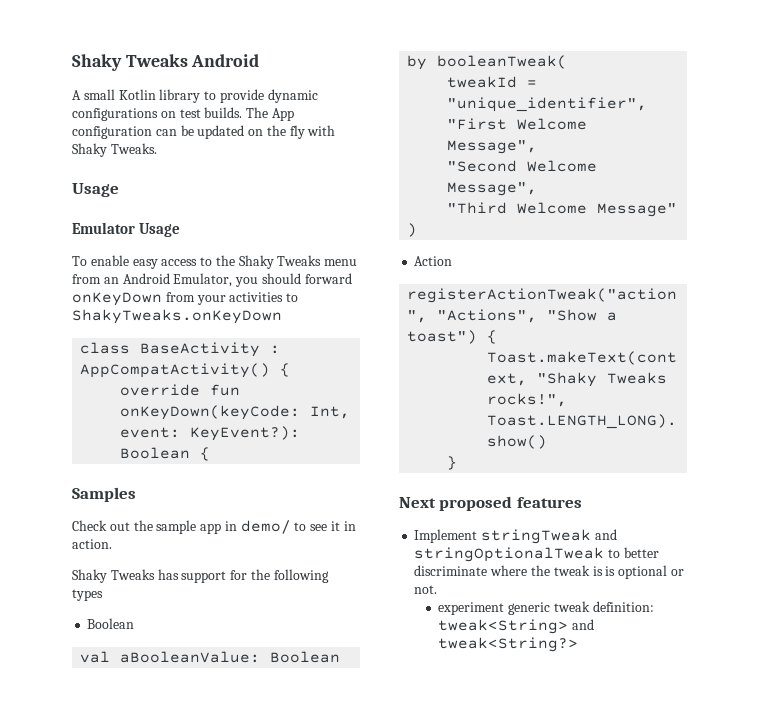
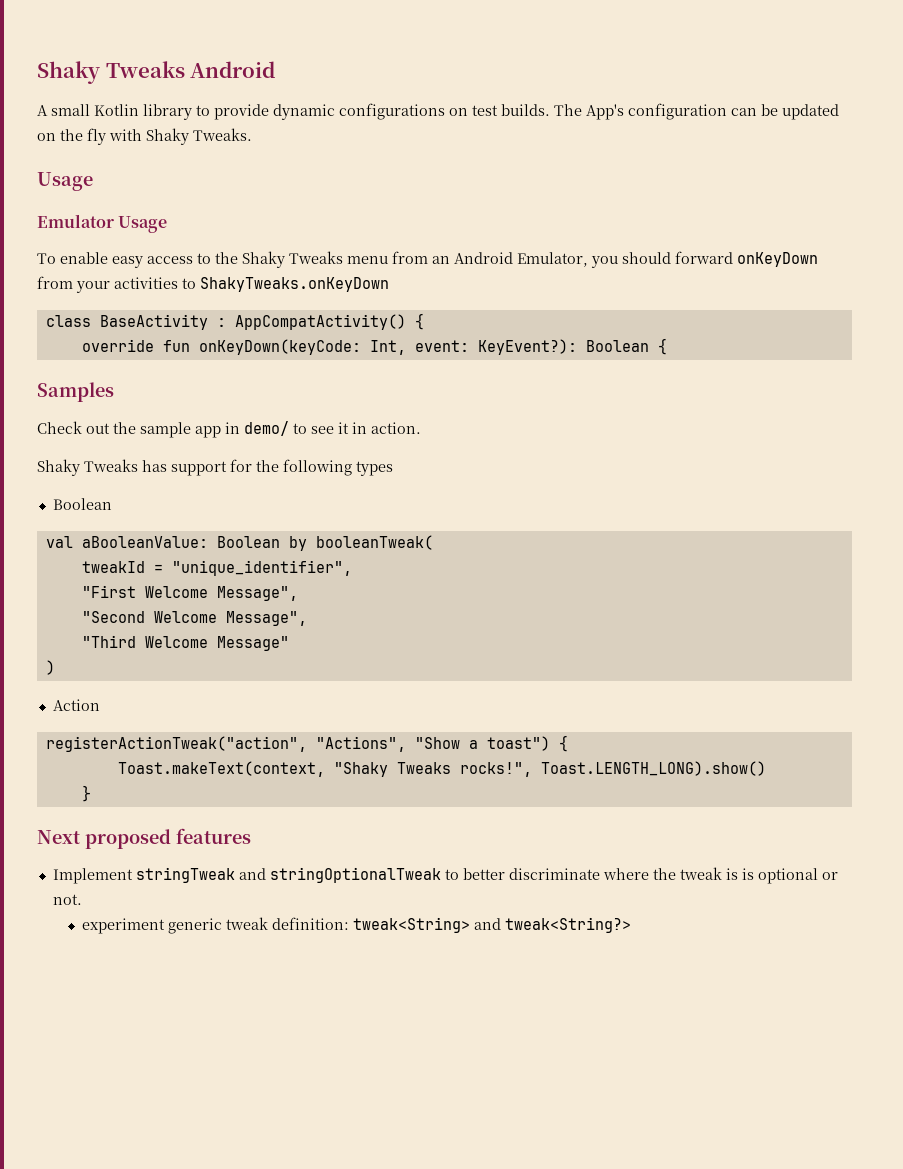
- The App configuration can be updated on the fly with Shaky Tweaks.
+ The App's configuration can be updated on the fly with Shaky Tweaks.

